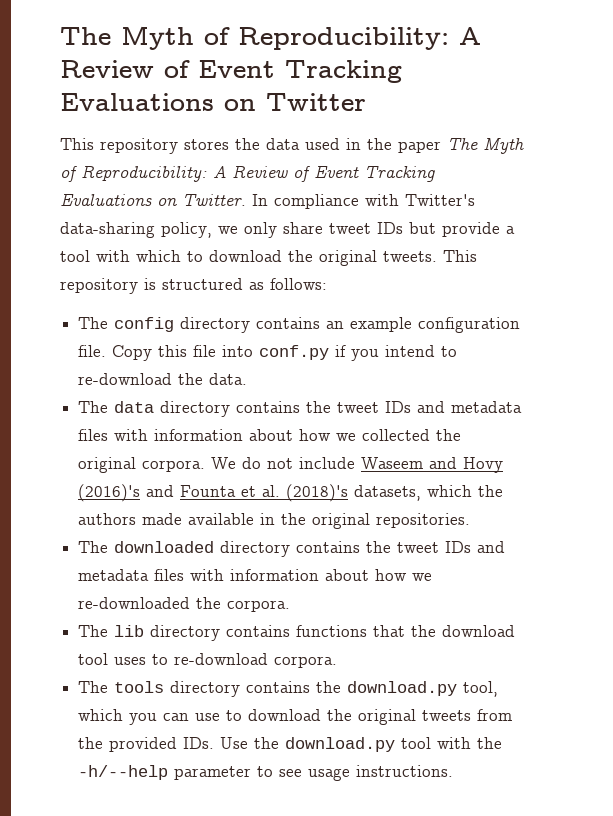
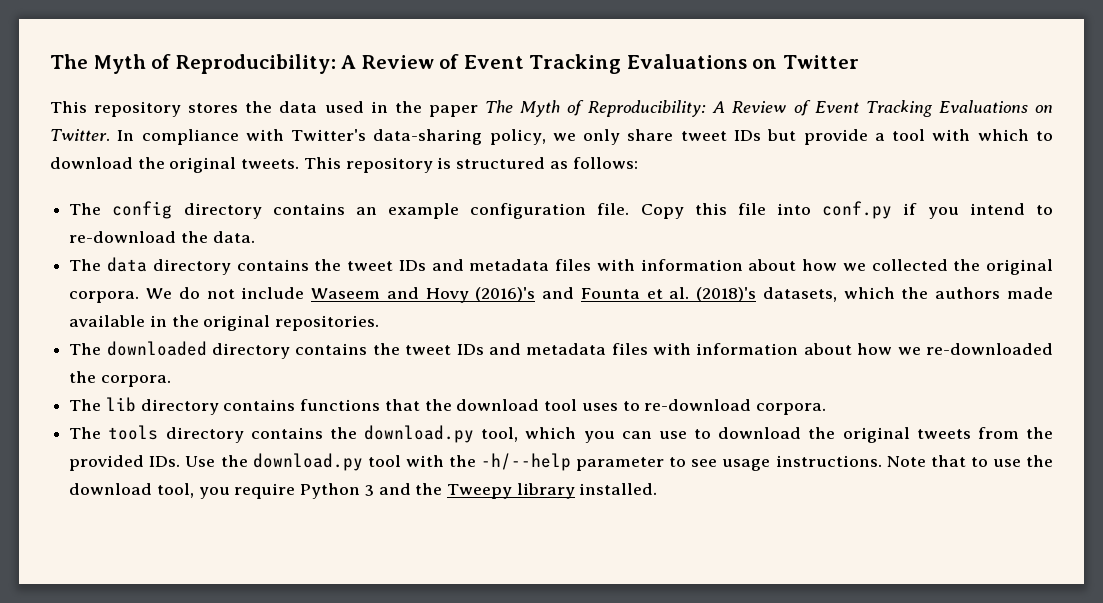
+ Note that to use the download tool, you require Python 3 and the Tweepy library installed.

